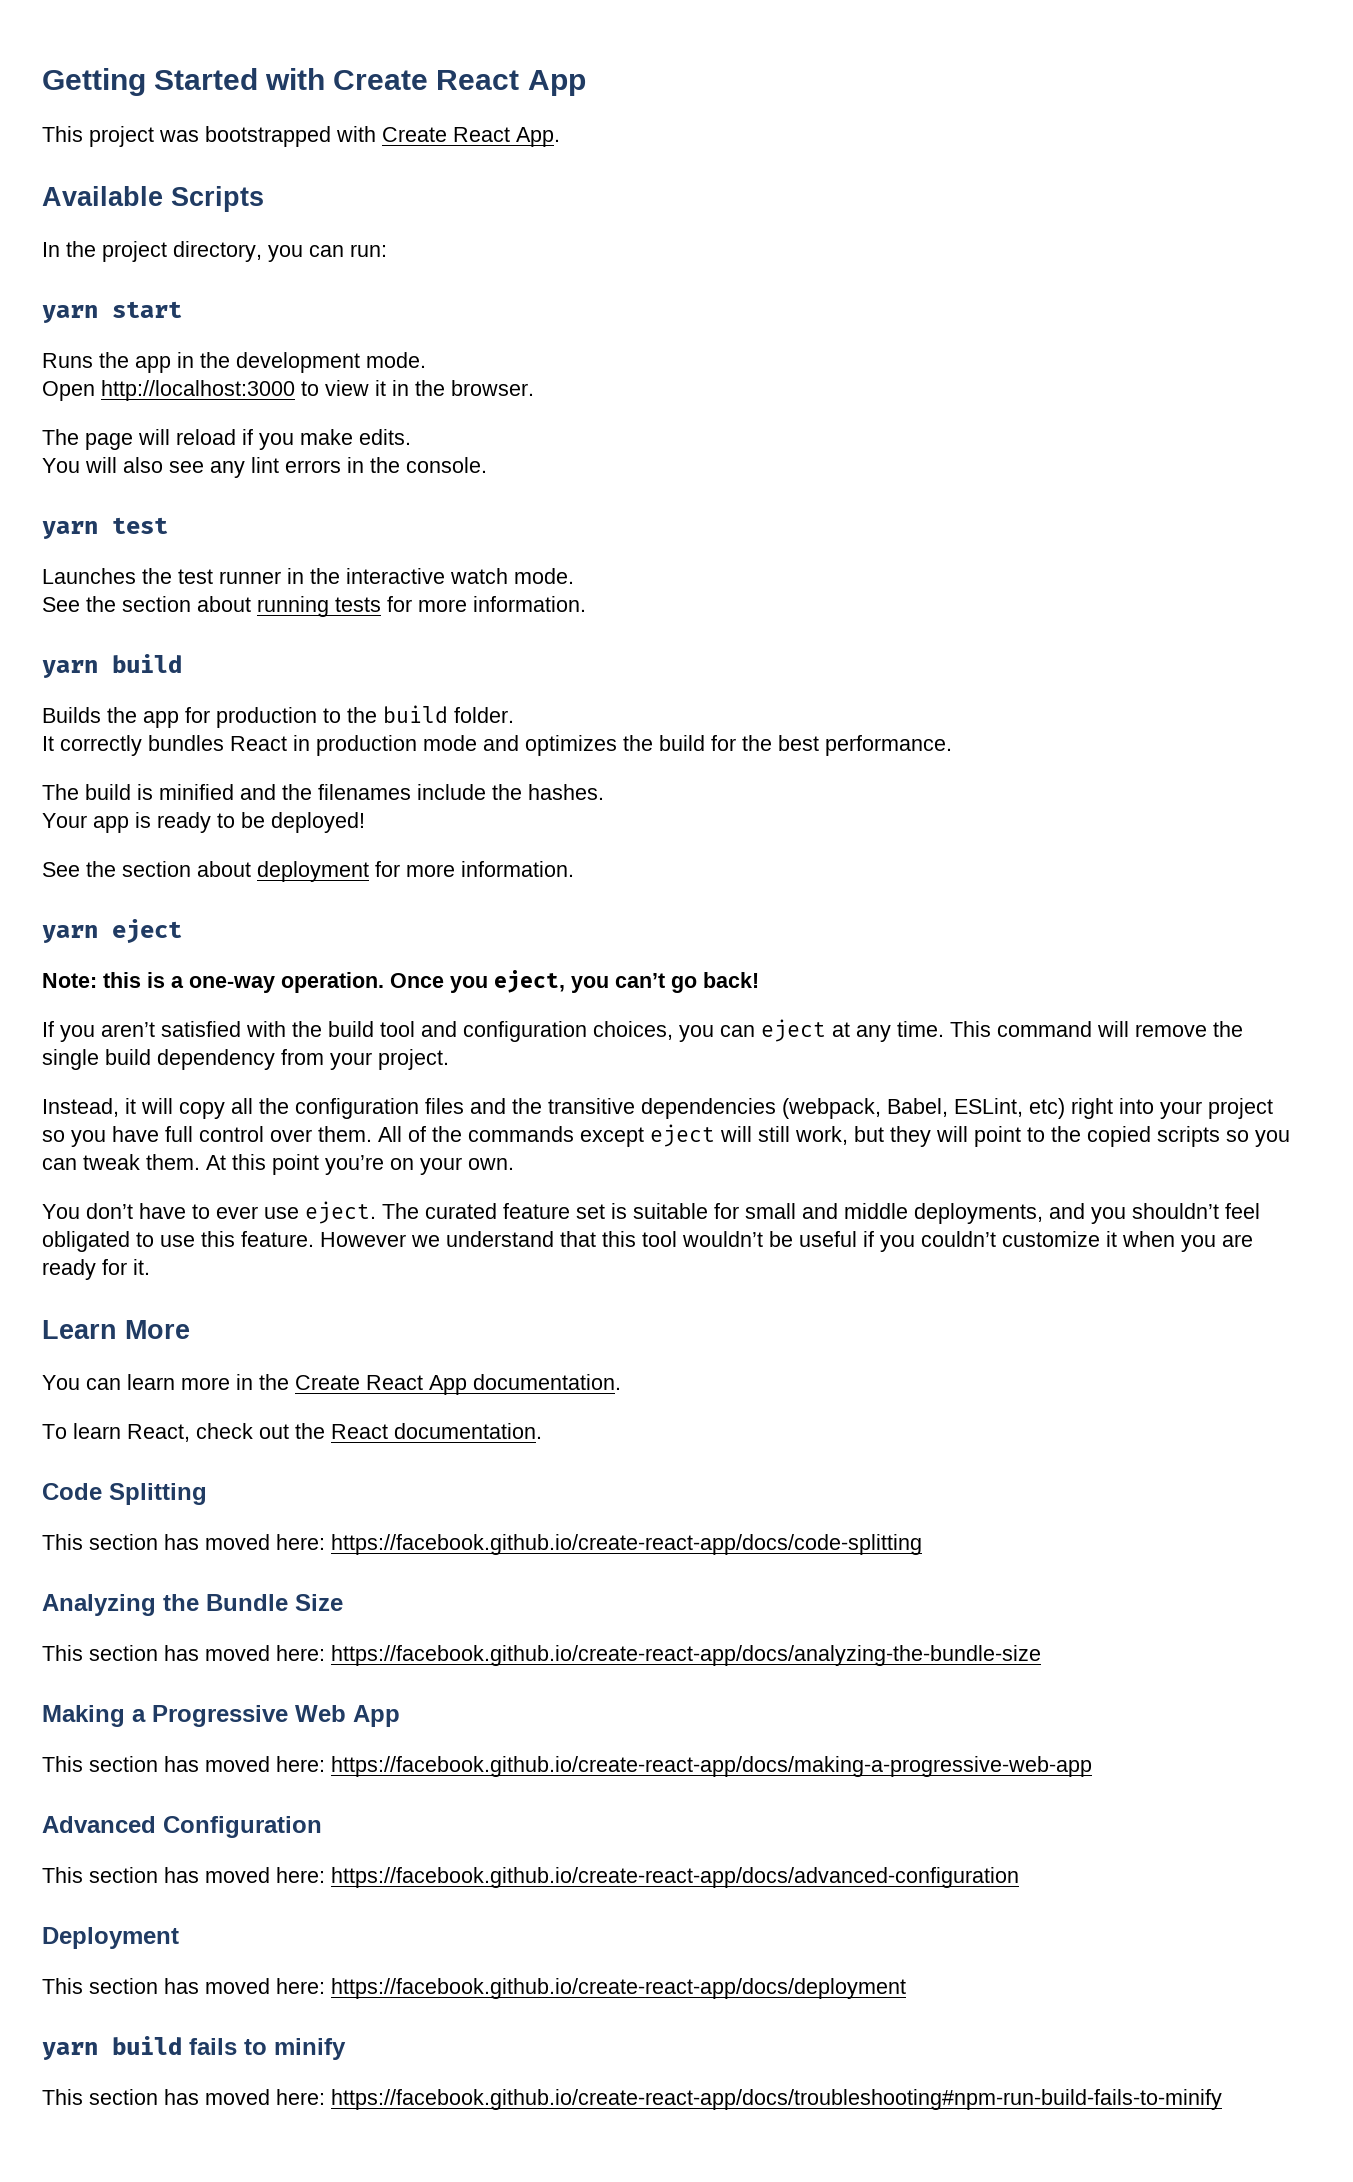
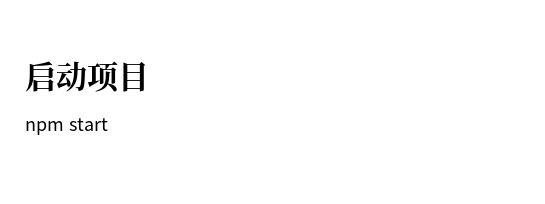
- Getting Started with Create React App
- This project was bootstrapped with Create React App.
- Available Scripts
- In the project directory, you can run:
- yarn start
- Runs the app in the development mode.
- Open http://localhost:3000 to view it in the browser.
- The page will reload if you make edits.
- You will also see any lint errors in the console.
- yarn test
- Launches the test runner in the interactive watch mode.
- See the section about running tests for more information.
- yarn build
- Builds the app for production to the build folder.
- It correctly bundles React in production mode and optimizes the build for the best performance.
- The build is minified and the filenames include the hashes.
- Your app is ready to be deployed!
- See the section about deployment for more information.
- yarn eject
- Note: this is a one-way operation. Once you eject, you can’t go back!
- If you aren’t satisfied with the build tool and configuration choices, you can eject at any time. This command will remove the single build dependency from your project.
- Instead, it will copy all the configuration files and the transitive dependencies (webpack, Babel, ESLint, etc) right into your project so you have full control over them. All of the commands except eject will still work, but they will point to the copied scripts so you can tweak them. At this point you’re on your own.
- You don’t have to ever use eject. The curated feature set is suitable for small and middle deployments, and you shouldn’t feel obligated to use this feature. However we understand that this tool wouldn’t be useful if you couldn’t customize it when you are ready for it.
- Learn More
- You can learn more in the Create React App documentation.
- To learn React, check out the React documentation.
- Code Splitting
- This section has moved here: https://facebook.github.io/create-react-app/docs/code-splitting
- Analyzing the Bundle Size
- This section has moved here: https://facebook.github.io/create-react-app/docs/analyzing-the-bundle-size
- Making a Progressive Web App
- This section has moved here: https://facebook.github.io/create-react-app/docs/making-a-progressive-web-app
- Advanced Configuration
- This section has moved here: https://facebook.github.io/create-react-app/docs/advanced-configuration
- Deployment
- This section has moved here: https://facebook.github.io/create-react-app/docs/deployment
- yarn build fails to minify
- This section has moved here: https://facebook.github.io/create-react-app/docs/troubleshooting#npm-run-build-fails-to-minify
+ 启动项目
+ npm start

